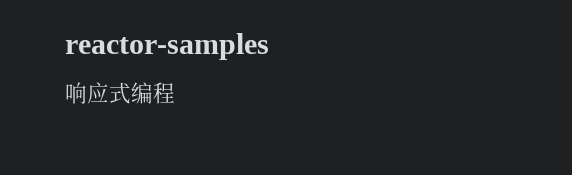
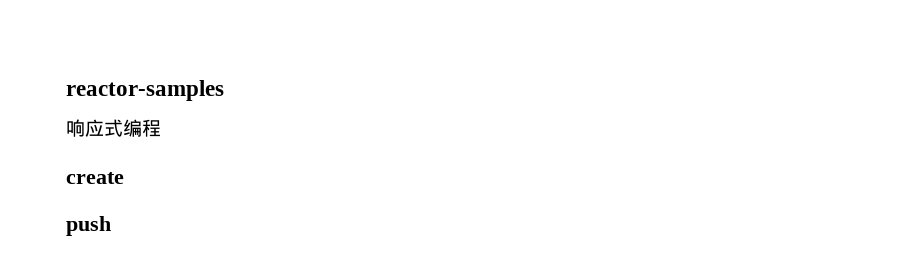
+ create
+ push

